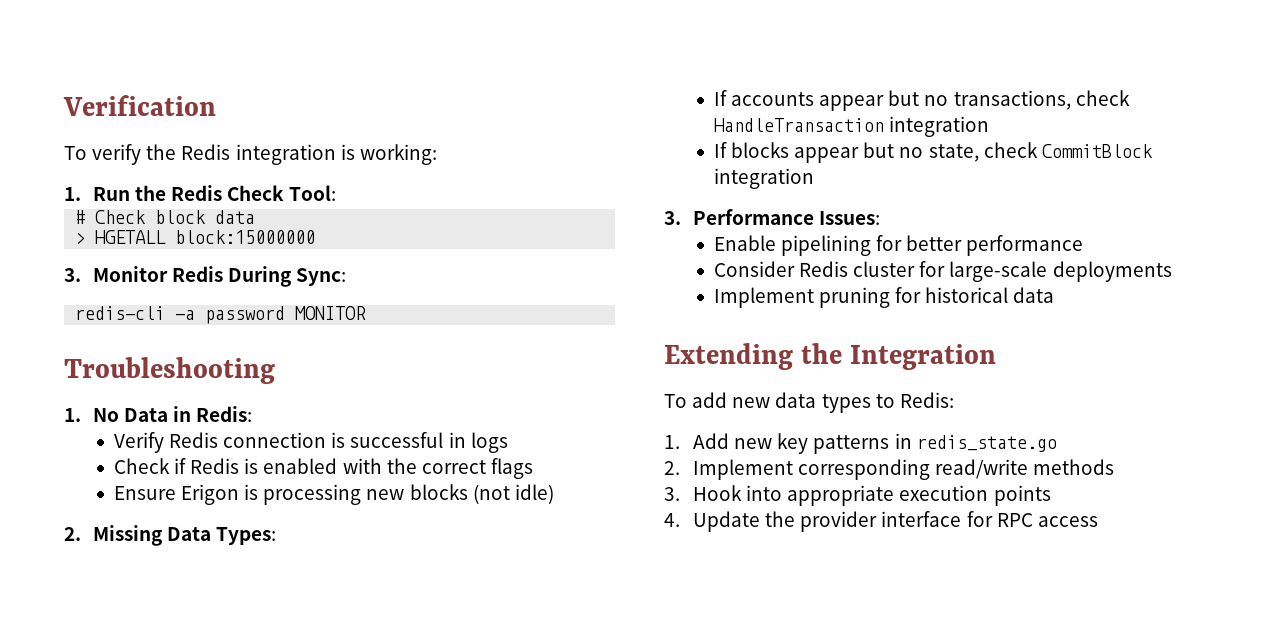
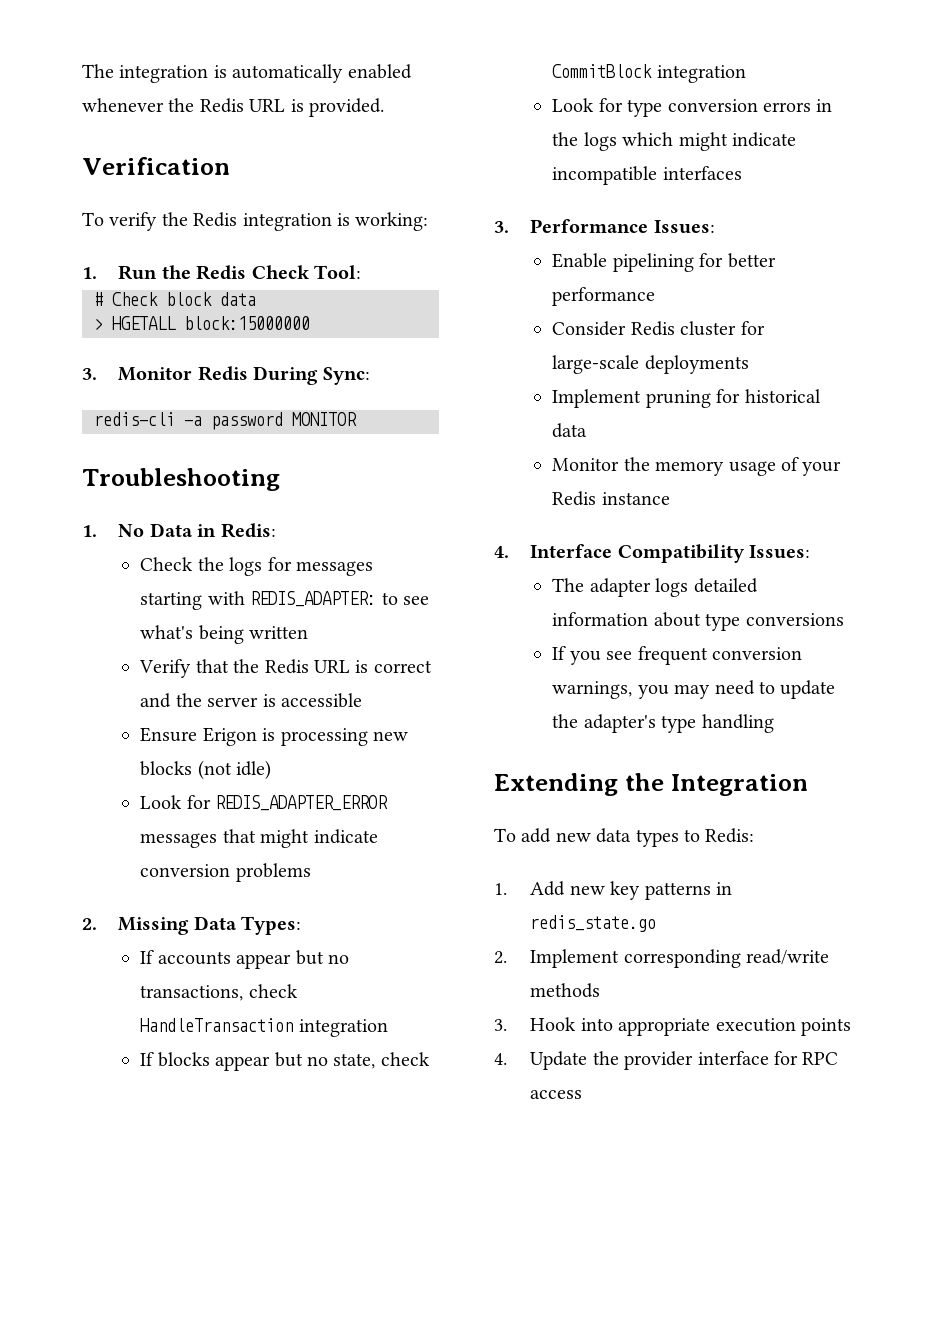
+ The integration is automatically enabled whenever the Redis URL is provided.
- Verify Redis connection is successful in logs
- Check if Redis is enabled with the correct flags
+ Check the logs for messages starting with REDIS_ADAPTER: to see what's being written
+ Verify that the Redis URL is correct and the server is accessible
+ Look for REDIS_ADAPTER_ERROR messages that might indicate conversion problems
+ Look for type conversion errors in the logs which might indicate incompatible interfaces
+ Monitor the memory usage of your Redis instance
+ 4. Interface Compatibility Issues:
+ The adapter logs detailed information about type conversions
+ If you see frequent conversion warnings, you may need to update the adapter's type handling

